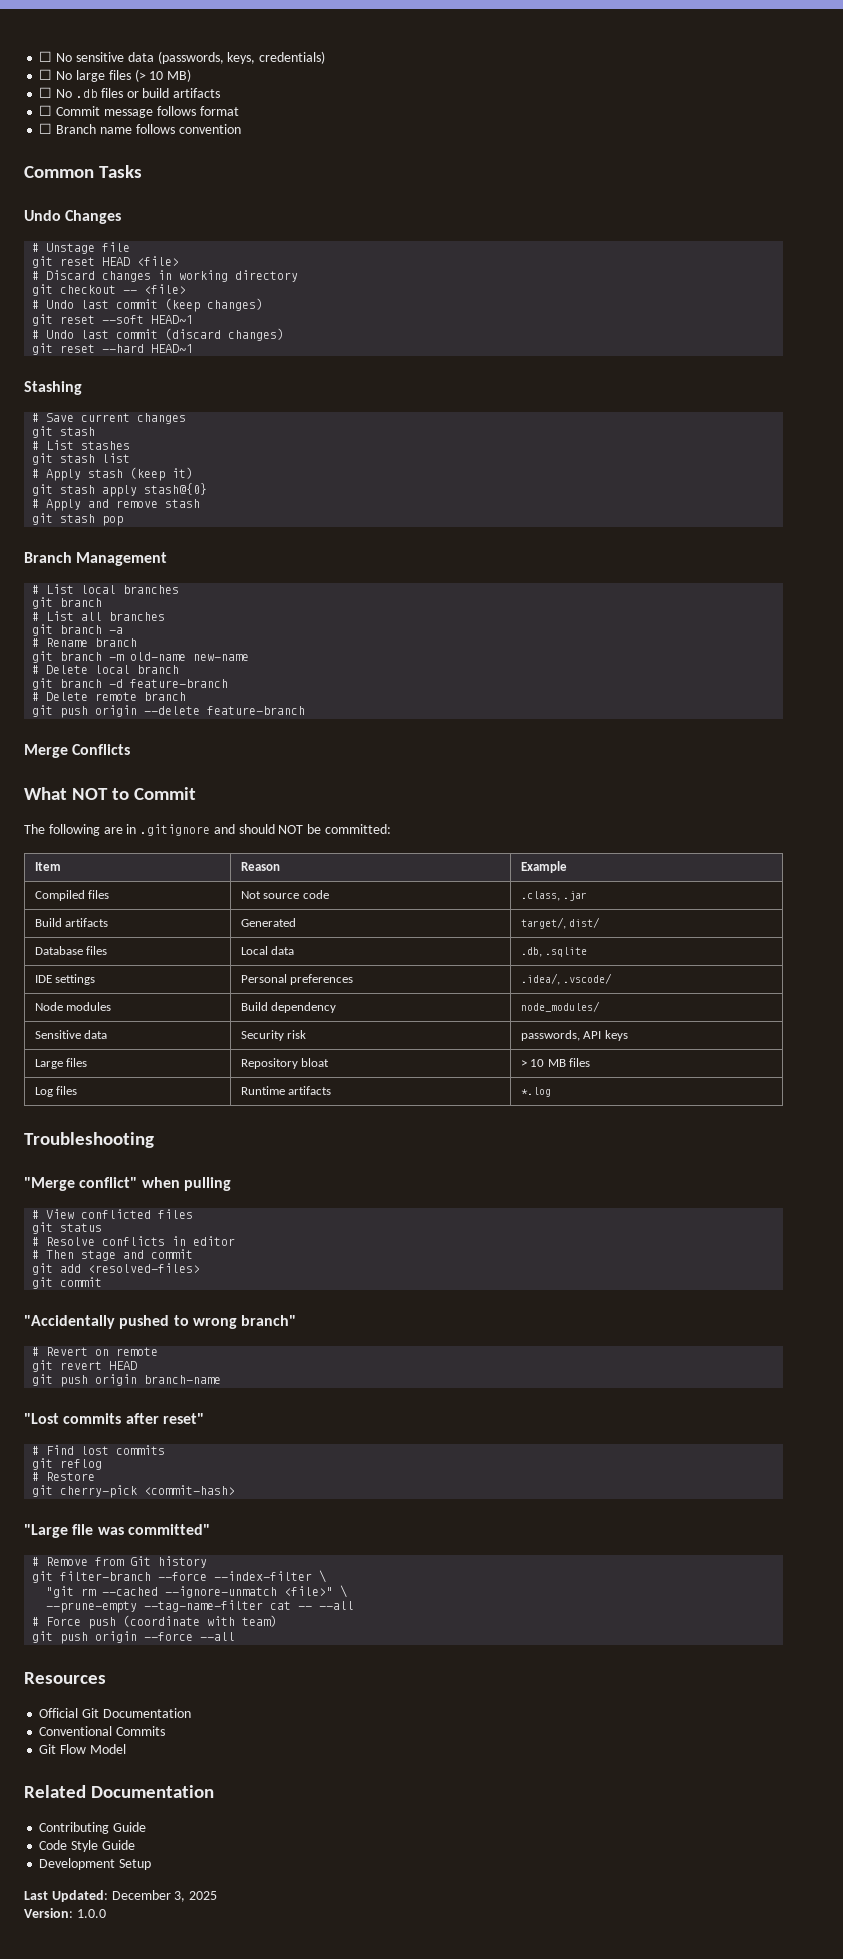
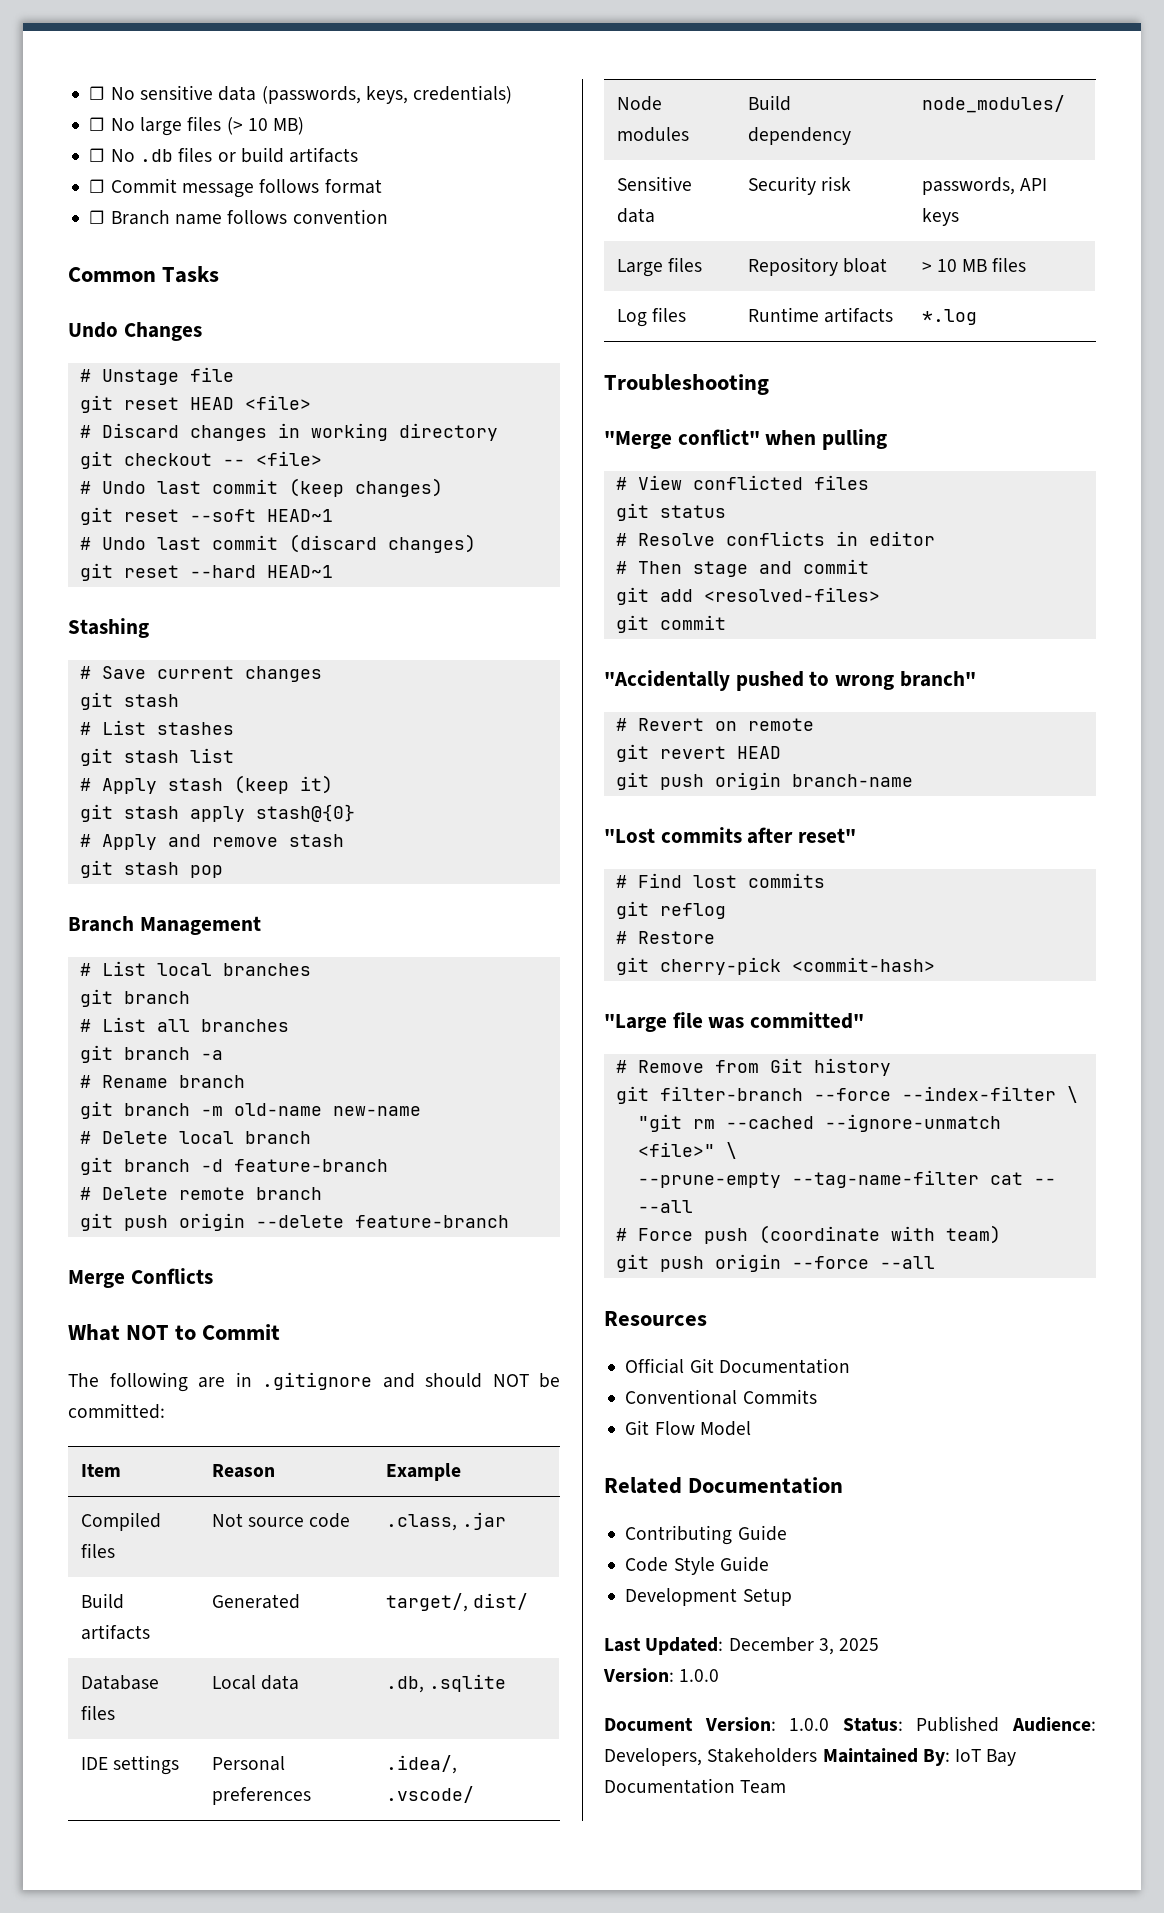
+ Document Version: 1.0.0 Status: Published Audience: Developers, Stakeholders Maintained By: IoT Bay Documentation Team

